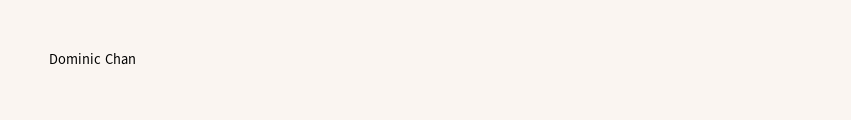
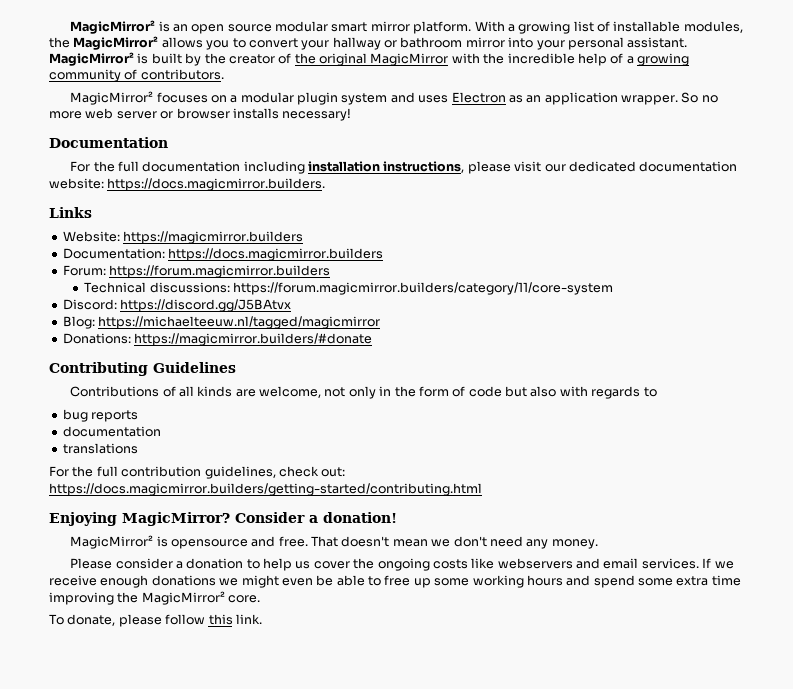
- Dominic Chan
+ MagicMirror² is an open source modular smart mirror platform. With a growing list of installable modules, the MagicMirror² allows you to convert your hallway or bathroom mirror into your personal assistant. MagicMirror² is built by the creator of the original MagicMirror with the incredible help of a growing community of contributors.
+ MagicMirror² focuses on a modular plugin system and uses Electron as an application wrapper. So no more web server or browser installs necessary!
+ Documentation
+ For the full documentation including installation instructions, please visit our dedicated documentation website: https://docs.magicmirror.builders.
+ Links
+ Website: https://magicmirror.builders
+ Documentation: https://docs.magicmirror.builders
+ Forum: https://forum.magicmirror.builders
+ Technical discussions: https://forum.magicmirror.builders/category/11/core-system
+ Discord: https://discord.gg/J5BAtvx
+ Blog: https://michaelteeuw.nl/tagged/magicmirror
+ Donations: https://magicmirror.builders/#donate
+ Contributing Guidelines
+ Contributions of all kinds are welcome, not only in the form of code but also with regards to
+ bug reports
+ documentation
+ translations
+ For the full contribution guidelines, check out: https://docs.magicmirror.builders/getting-started/contributing.html
+ Enjoying MagicMirror? Consider a donation!
+ MagicMirror² is opensource and free. That doesn't mean we don't need any money.
+ Please consider a donation to help us cover the ongoing costs like webservers and email services. If we receive enough donations we might even be able to free up some working hours and spend some extra time improving the MagicMirror² core.
+ To donate, please follow this link.

